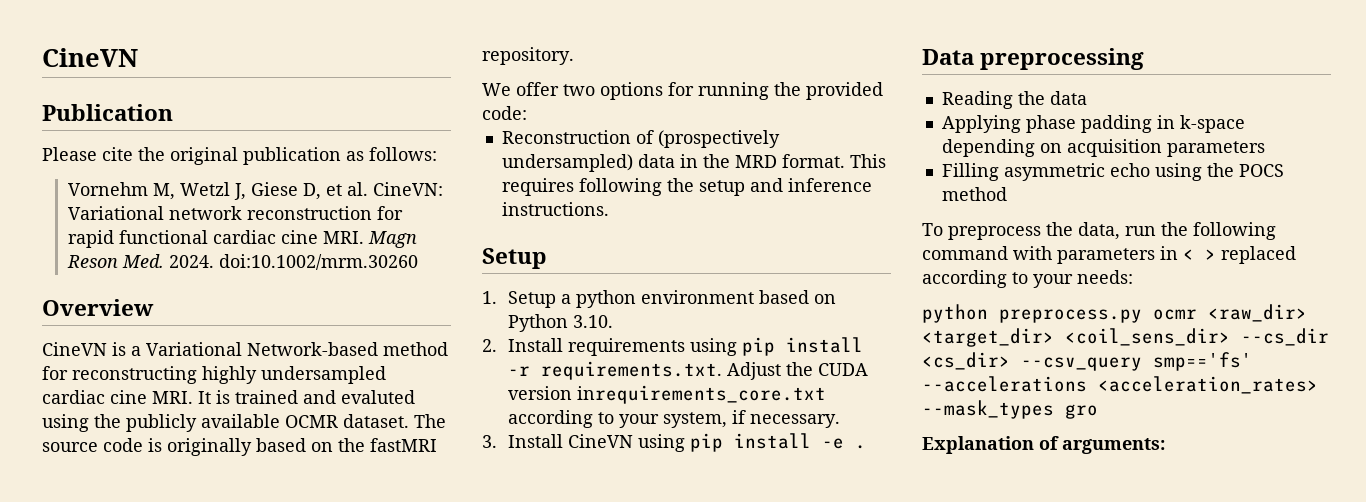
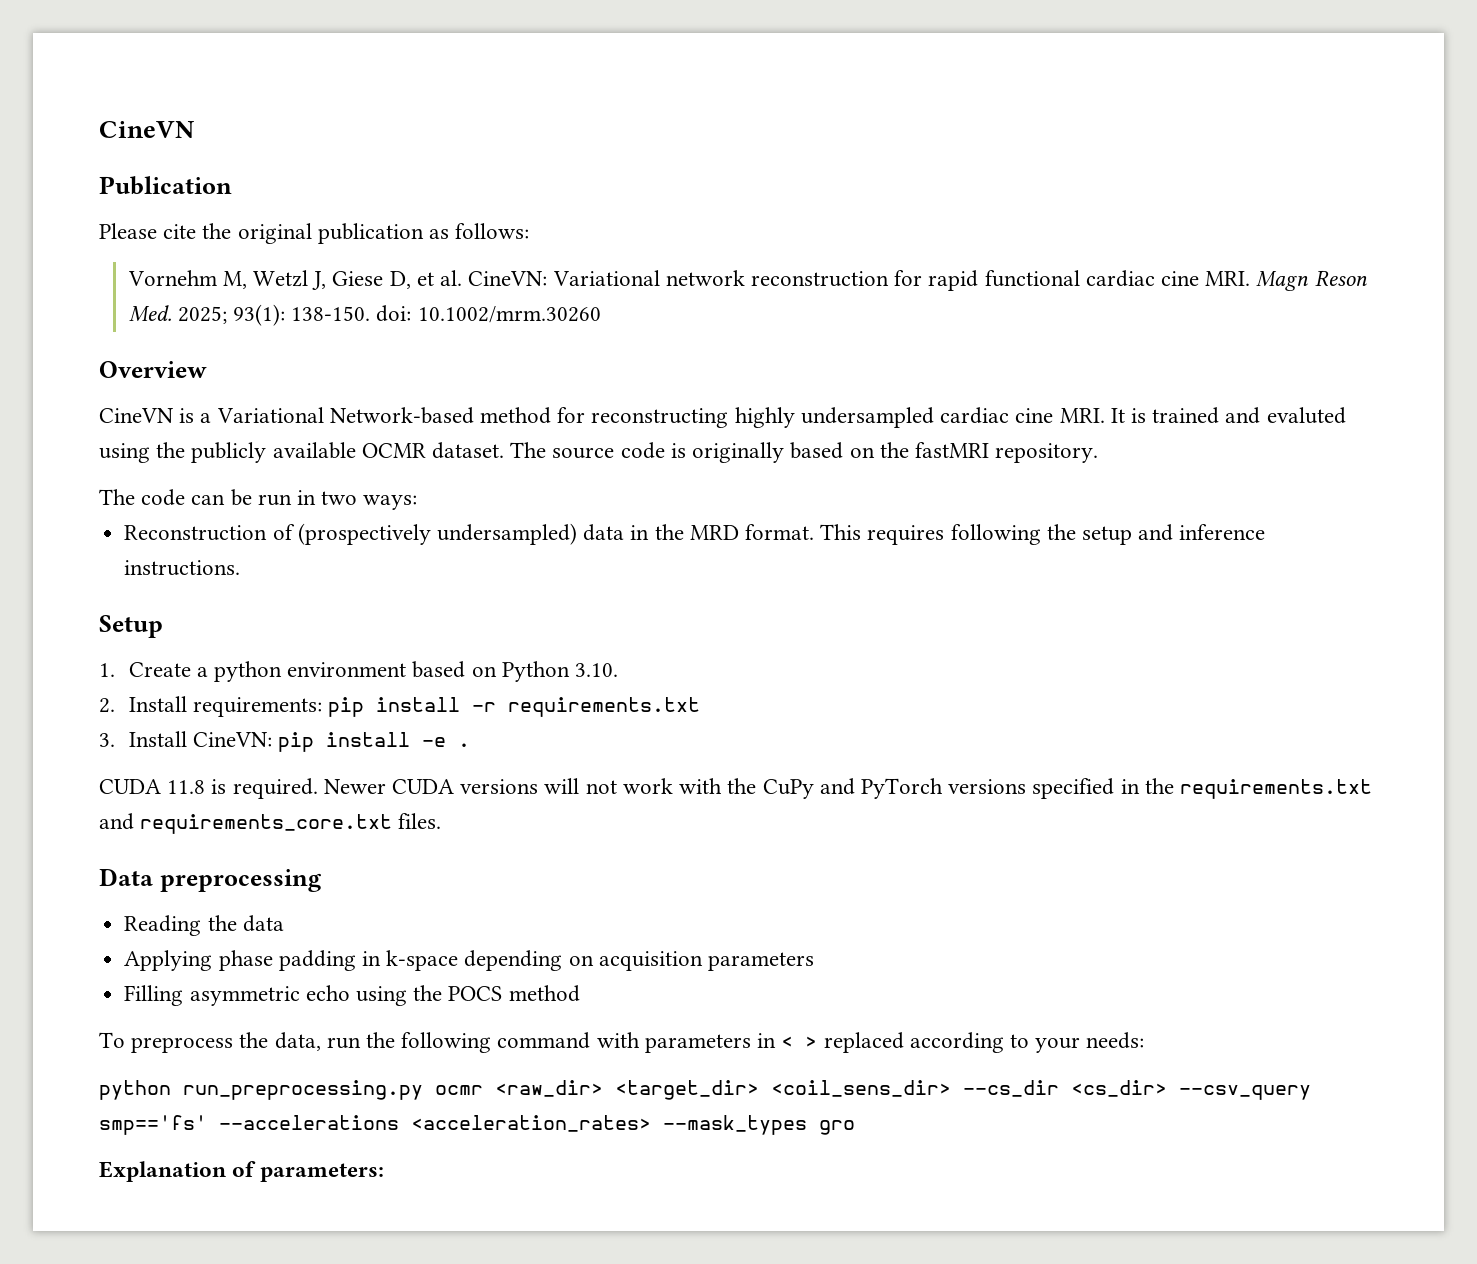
- Vornehm M, Wetzl J, Giese D, et al. CineVN: Variational network reconstruction for rapid functional cardiac cine MRI. Magn Reson Med. 2024. doi:10.1002/mrm.30260
+ Vornehm M, Wetzl J, Giese D, et al. CineVN: Variational network reconstruction for rapid functional cardiac cine MRI. Magn Reson Med. 2025; 93(1): 138-150. doi: 10.1002/mrm.30260
- We offer two options for running the provided code:
+ The code can be run in two ways:
- 1. Setup a python environment based on Python 3.10.
+ 1. Create a python environment based on Python 3.10.
- 2. Install requirements using pip install -r requirements.txt. Adjust the CUDA version inrequirements_core.txt according to your system, if necessary.
+ 2. Install requirements: pip install -r requirements.txt
- 3. Install CineVN using pip install -e .
+ 3. Install CineVN: pip install -e .
+ CUDA 11.8 is required. Newer CUDA versions will not work with the CuPy and PyTorch versions specified in the requirements.txt and requirements_core.txt files.
- python preprocess.py ocmr <raw_dir> <target_dir> <coil_sens_dir> --cs_dir <cs_dir> --csv_query smp=='fs' --accelerations <acceleration_rates> --mask_types gro
+ python run_preprocessing.py ocmr <raw_dir> <target_dir> <coil_sens_dir> --cs_dir <cs_dir> --csv_query smp=='fs' --accelerations <acceleration_rates> --mask_types gro
- Explanation of arguments:
+ Explanation of parameters:

